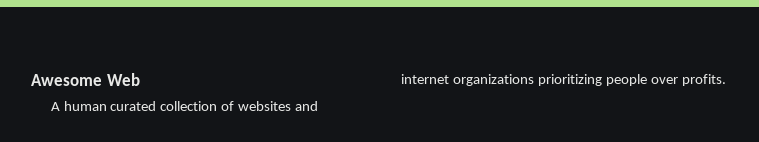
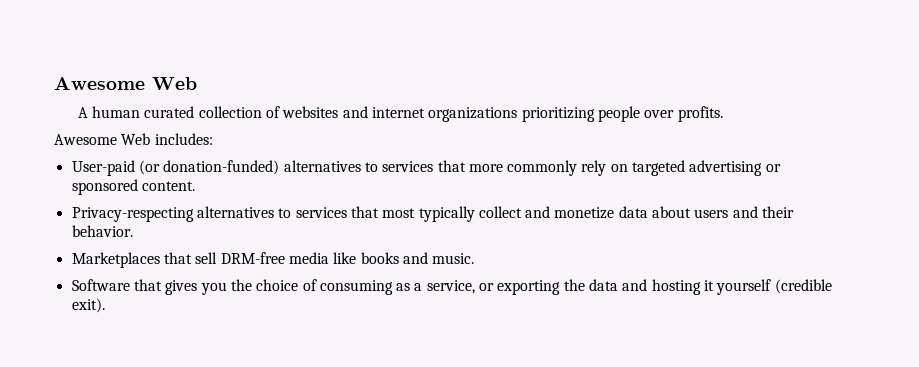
+ Awesome Web includes:
+ User-paid (or donation-funded) alternatives to services that more commonly rely on targeted advertising or sponsored content.
+ Privacy-respecting alternatives to services that most typically collect and monetize data about users and their behavior.
+ Marketplaces that sell DRM-free media like books and music.
+ Software that gives you the choice of consuming as a service, or exporting the data and hosting it yourself (credible exit).

